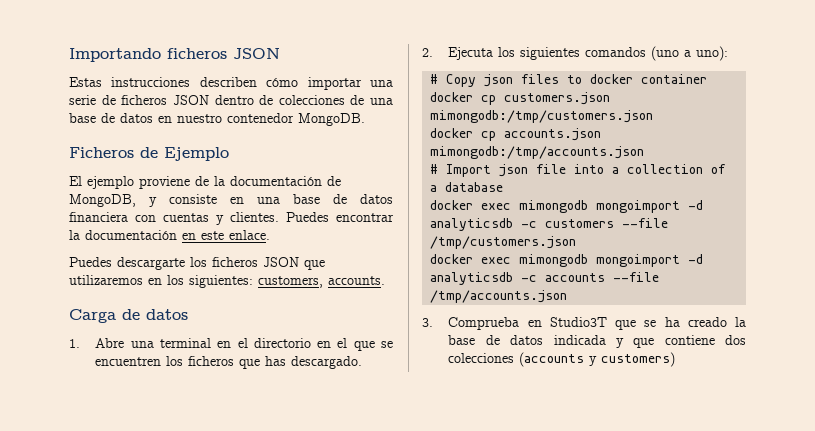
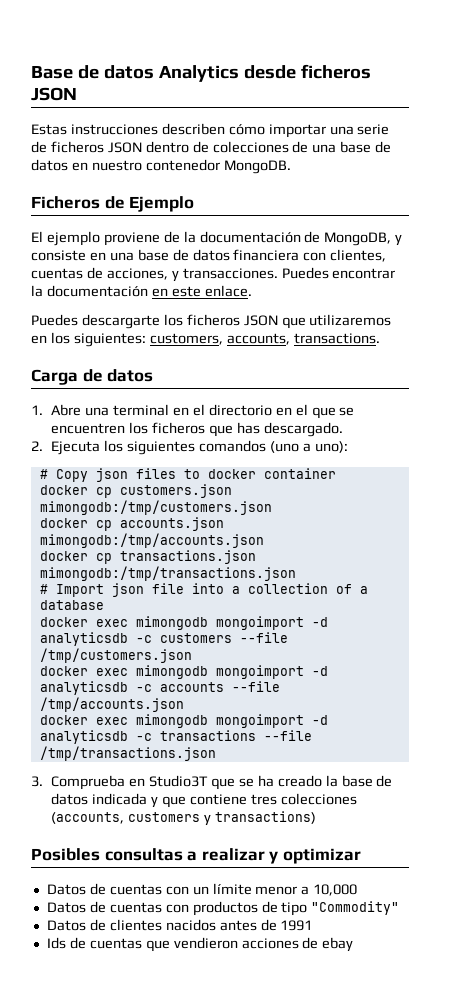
- Importando ficheros JSON
+ Base de datos Analytics desde ficheros JSON
- El ejemplo proviene de la documentación de MongoDB, y consiste en una base de datos financiera con cuentas y clientes.
+ El ejemplo proviene de la documentación de MongoDB, y consiste en una base de datos financiera con clientes, cuentas de acciones, y transacciones.
- Puedes descargarte los ficheros JSON que utilizaremos en los siguientes: customers, accounts.
+ Puedes descargarte los ficheros JSON que utilizaremos en los siguientes: customers, accounts, transactions.
+ docker cp transactions.json mimongodb:/tmp/transactions.json
+ docker exec mimongodb mongoimport -d analyticsdb -c transactions --file /tmp/transactions.json
- 3. Comprueba en Studio3T que se ha creado la base de datos indicada y que contiene dos colecciones (accounts y customers)
+ 3. Comprueba en Studio3T que se ha creado la base de datos indicada y que contiene tres colecciones (accounts, customers y transactions)
+ Posibles consultas a realizar y optimizar
+ Datos de cuentas con un límite menor a 10,000
+ Datos de cuentas con productos de tipo "Commodity"
+ Datos de clientes nacidos antes de 1991
+ Ids de cuentas que vendieron acciones de ebay

